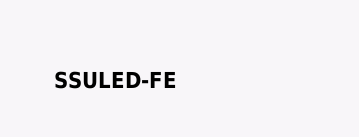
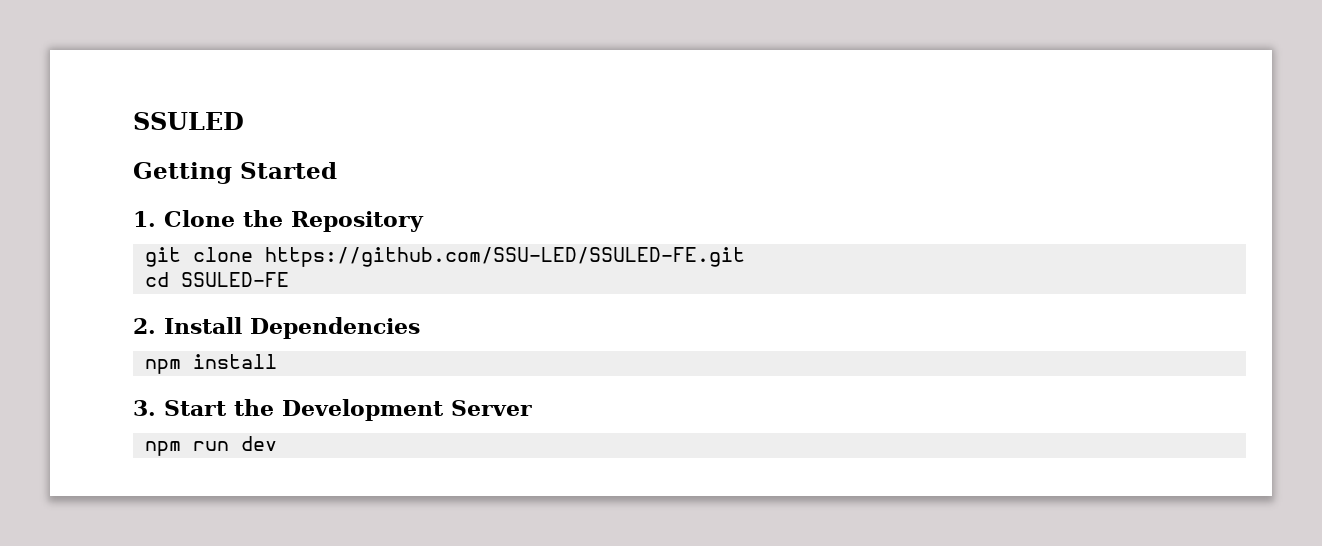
- SSULED-FE
+ SSULED
+ Getting Started
+ 1. Clone the Repository
+ git clone https://github.com/SSU-LED/SSULED-FE.git
+ cd SSULED-FE
+ 2. Install Dependencies
+ npm install
+ 3. Start the Development Server
+ npm run dev

